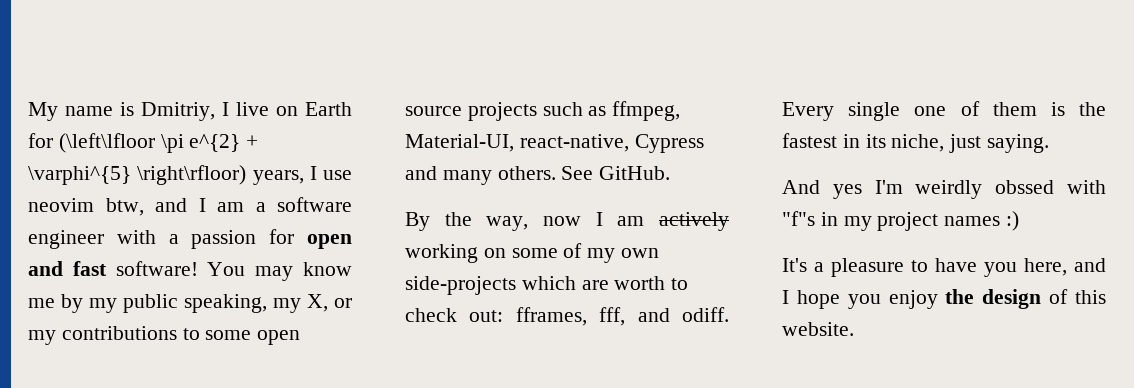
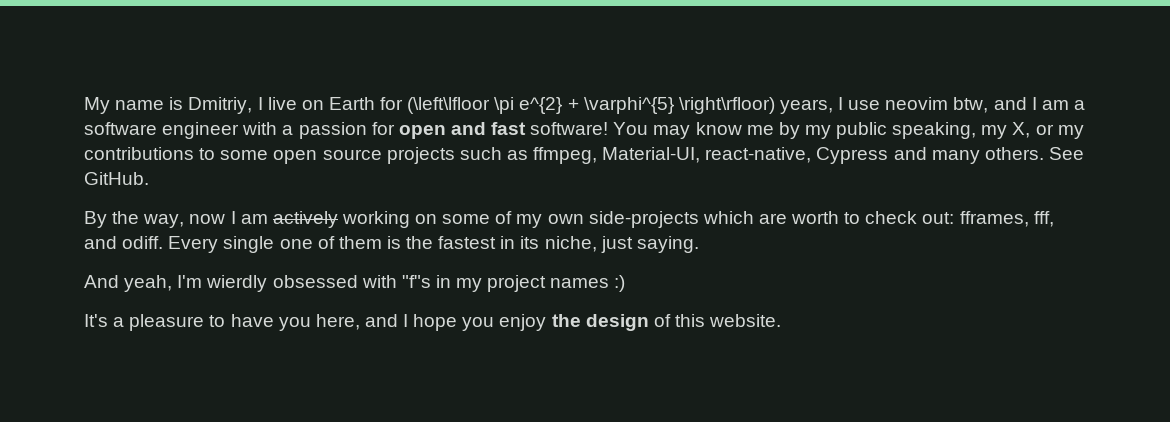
- And yes I'm weirdly obssed with "f"s in my project names :)
+ And yeah, I'm wierdly obsessed with "f"s in my project names :)

